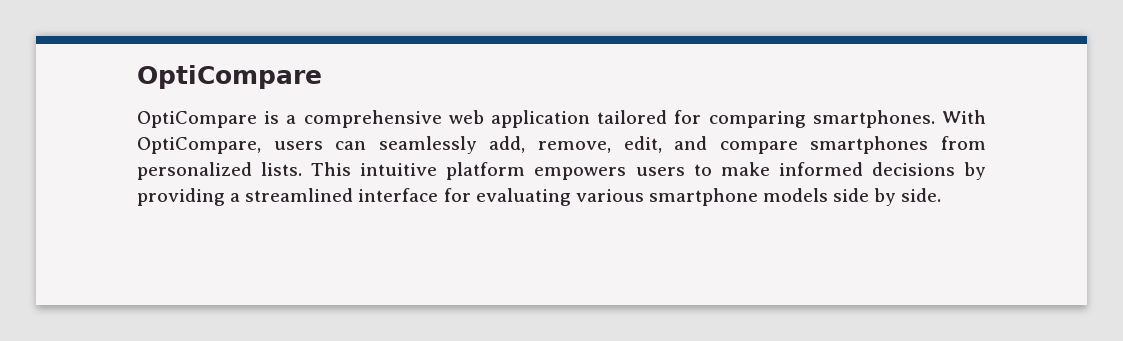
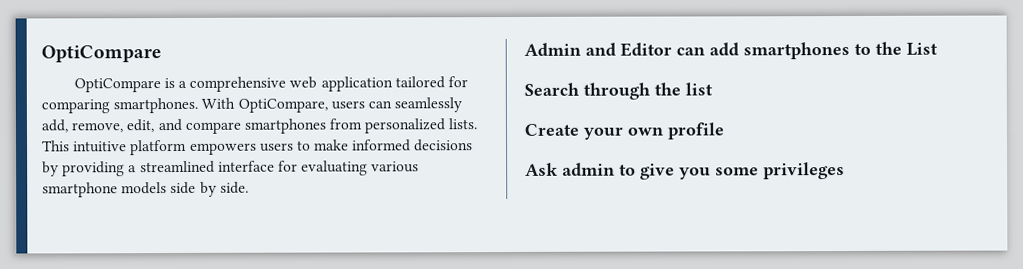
+ Admin and Editor can add smartphones to the List
+ Search through the list
+ Create your own profile
+ Ask admin to give you some privileges

